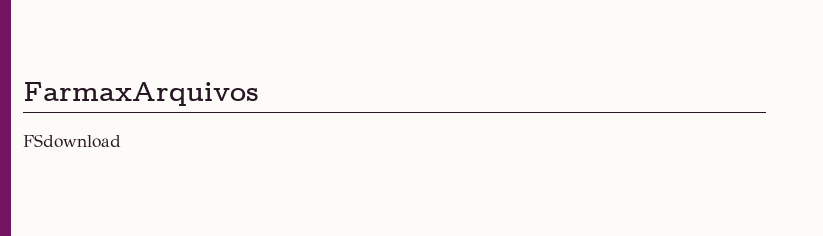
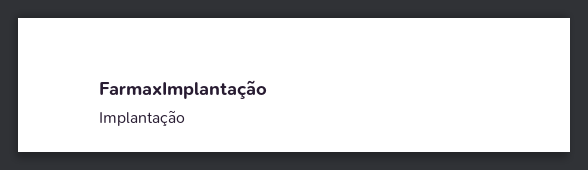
- FarmaxArquivos
- FSdownload
+ FarmaxImplantação
+ Implantação

